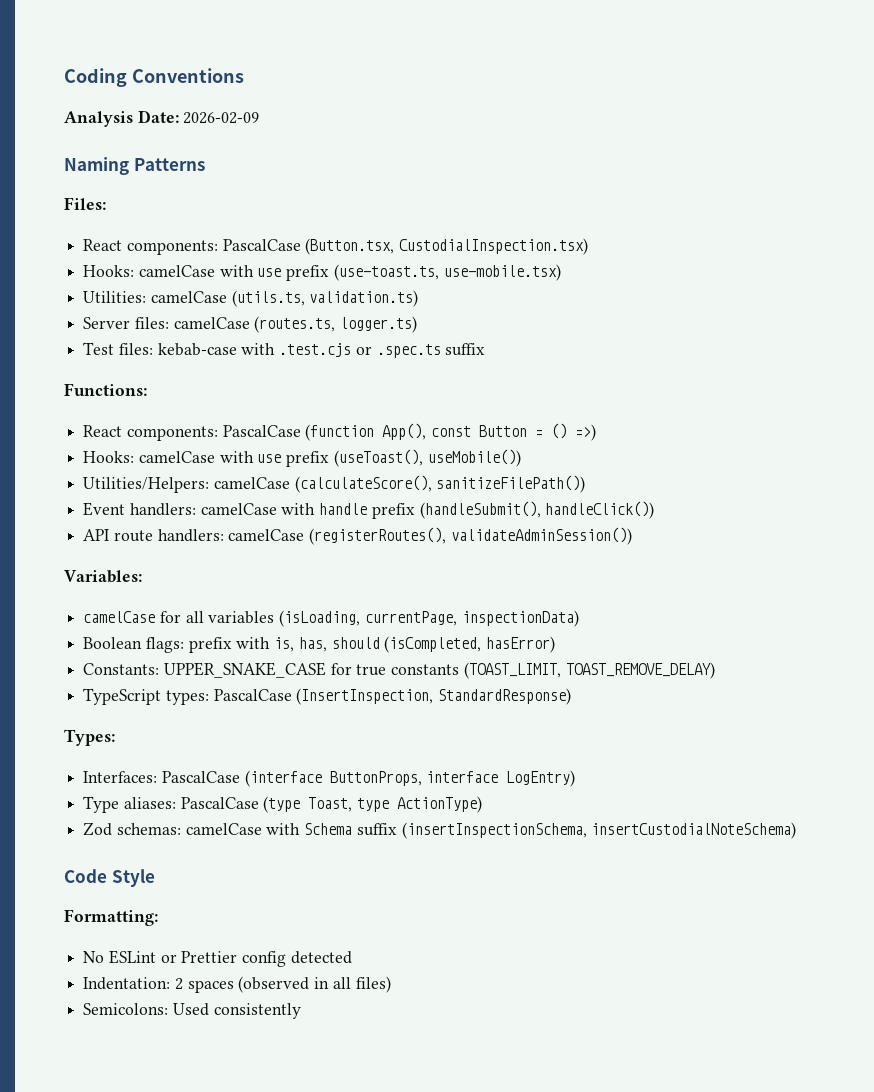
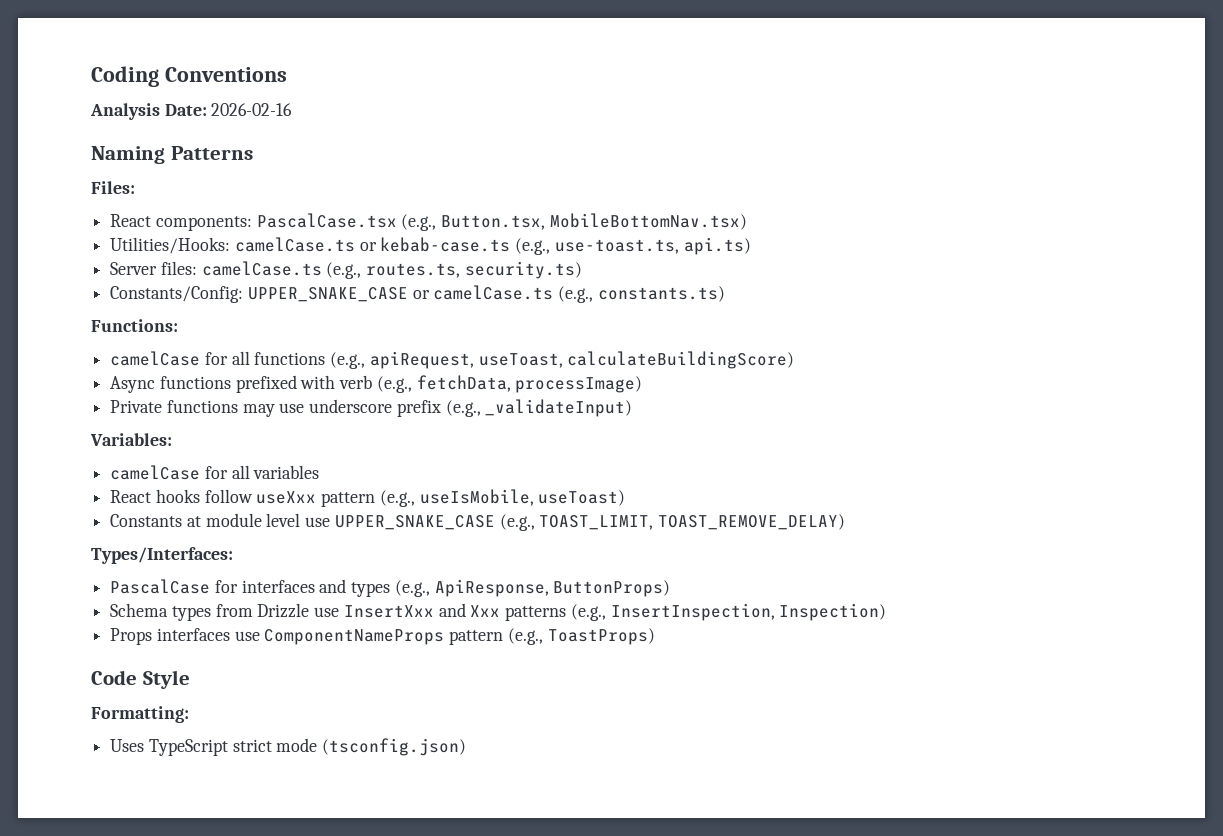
- Analysis Date: 2026-02-09
+ Analysis Date: 2026-02-16
- React components: PascalCase (Button.tsx, CustodialInspection.tsx)
- Hooks: camelCase with use prefix (use-toast.ts, use-mobile.tsx)
- Utilities: camelCase (utils.ts, validation.ts)
- Server files: camelCase (routes.ts, logger.ts)
- Test files: kebab-case with .test.cjs or .spec.ts suffix
+ React components: PascalCase.tsx (e.g., Button.tsx, MobileBottomNav.tsx)
+ Utilities/Hooks: camelCase.ts or kebab-case.ts (e.g., use-toast.ts, api.ts)
+ Server files: camelCase.ts (e.g., routes.ts, security.ts)
+ Constants/Config: UPPER_SNAKE_CASE or camelCase.ts (e.g., constants.ts)
  Functions:
- React components: PascalCase (function App(), const Button = () =>)
- Hooks: camelCase with use prefix (useToast(), useMobile())
- Utilities/Helpers: camelCase (calculateScore(), sanitizeFilePath())
- Event handlers: camelCase with handle prefix (handleSubmit(), handleClick())
- API route handlers: camelCase (registerRoutes(), validateAdminSession())
+ camelCase for all functions (e.g., apiRequest, useToast, calculateBuildingScore)
+ Async functions prefixed with verb (e.g., fetchData, processImage)
+ Private functions may use underscore prefix (e.g., _validateInput)
- camelCase for all variables (isLoading, currentPage, inspectionData)
- Boolean flags: prefix with is, has, should (isCompleted, hasError)
- Constants: UPPER_SNAKE_CASE for true constants (TOAST_LIMIT, TOAST_REMOVE_DELAY)
- TypeScript types: PascalCase (InsertInspection, StandardResponse)
- Types:
- Interfaces: PascalCase (interface ButtonProps, interface LogEntry)
- Type aliases: PascalCase (type Toast, type ActionType)
- Zod schemas: camelCase with Schema suffix (insertInspectionSchema, insertCustodialNoteSchema)
+ camelCase for all variables
+ React hooks follow useXxx pattern (e.g., useIsMobile, useToast)
+ Constants at module level use UPPER_SNAKE_CASE (e.g., TOAST_LIMIT, TOAST_REMOVE_DELAY)
+ Types/Interfaces:
+ PascalCase for interfaces and types (e.g., ApiResponse, ButtonProps)
+ Schema types from Drizzle use InsertXxx and Xxx patterns (e.g., InsertInspection, Inspection)
+ Props interfaces use ComponentNameProps pattern (e.g., ToastProps)
  Code Style
  Formatting:
- No ESLint or Prettier config detected
- Indentation: 2 spaces (observed in all files)
- Semicolons: Used consistently
+ Uses TypeScript strict mode (tsconfig.json)

